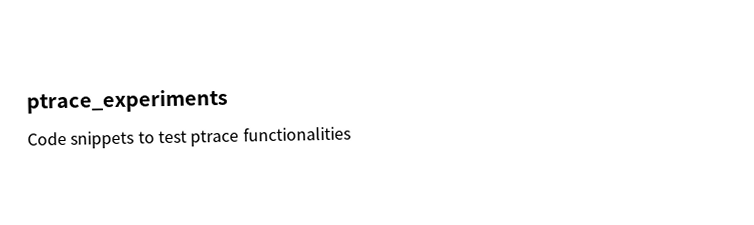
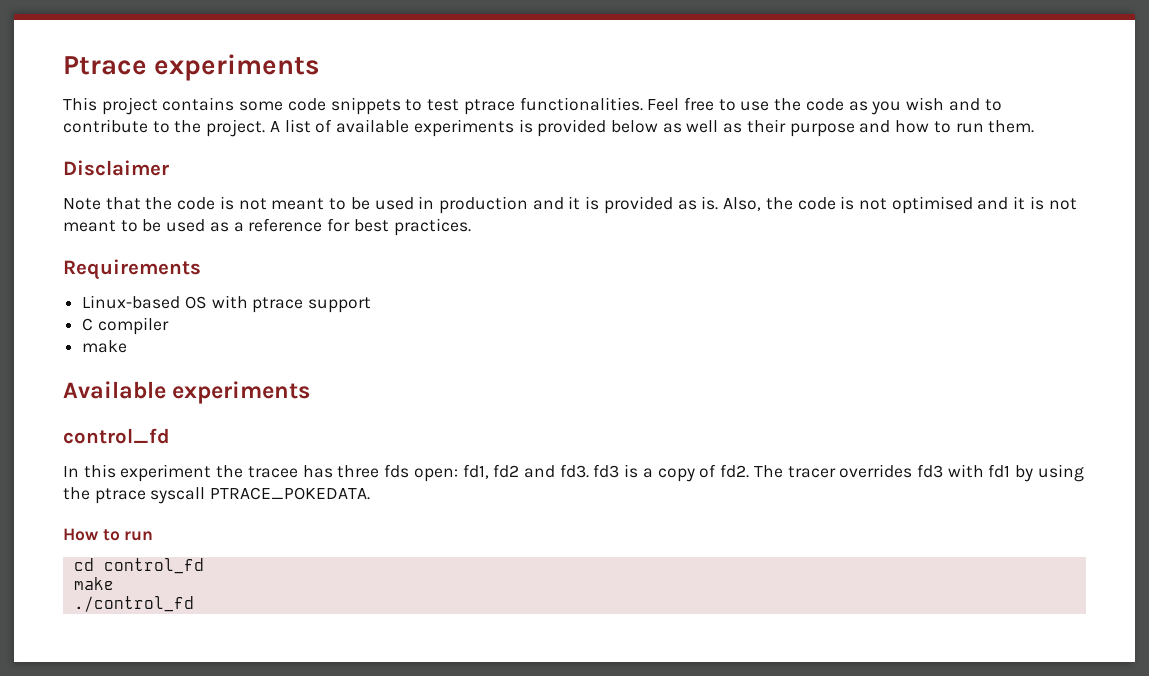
- ptrace_experiments
- Code snippets to test ptrace functionalities
+ Ptrace experiments
+ This project contains some code snippets to test ptrace functionalities. Feel free to use the code as you wish and to contribute to the project. A list of available experiments is provided below as well as their purpose and how to run them.
+ Disclaimer
+ Note that the code is not meant to be used in production and it is provided as is. Also, the code is not optimised and it is not meant to be used as a reference for best practices.
+ Requirements
+ Linux-based OS with ptrace support
+ C compiler
+ make
+ Available experiments
+ control_fd
+ In this experiment the tracee has three fds open: fd1, fd2 and fd3. fd3 is a copy of fd2. The tracer overrides fd3 with fd1 by using the ptrace syscall PTRACE_POKEDATA.
+ How to run
+ cd control_fd
+ make
+ ./control_fd

